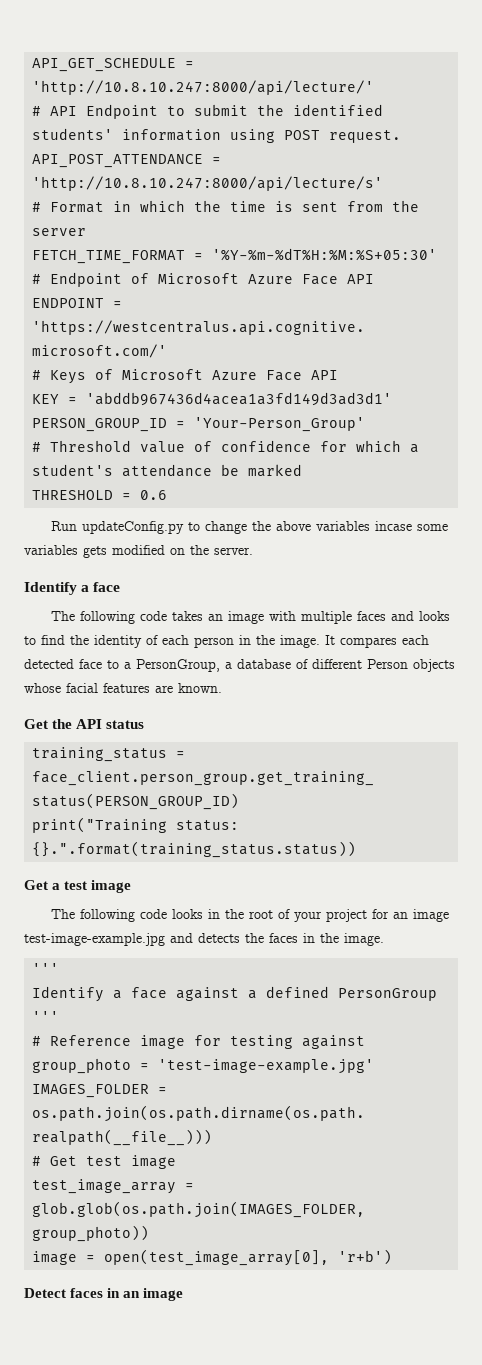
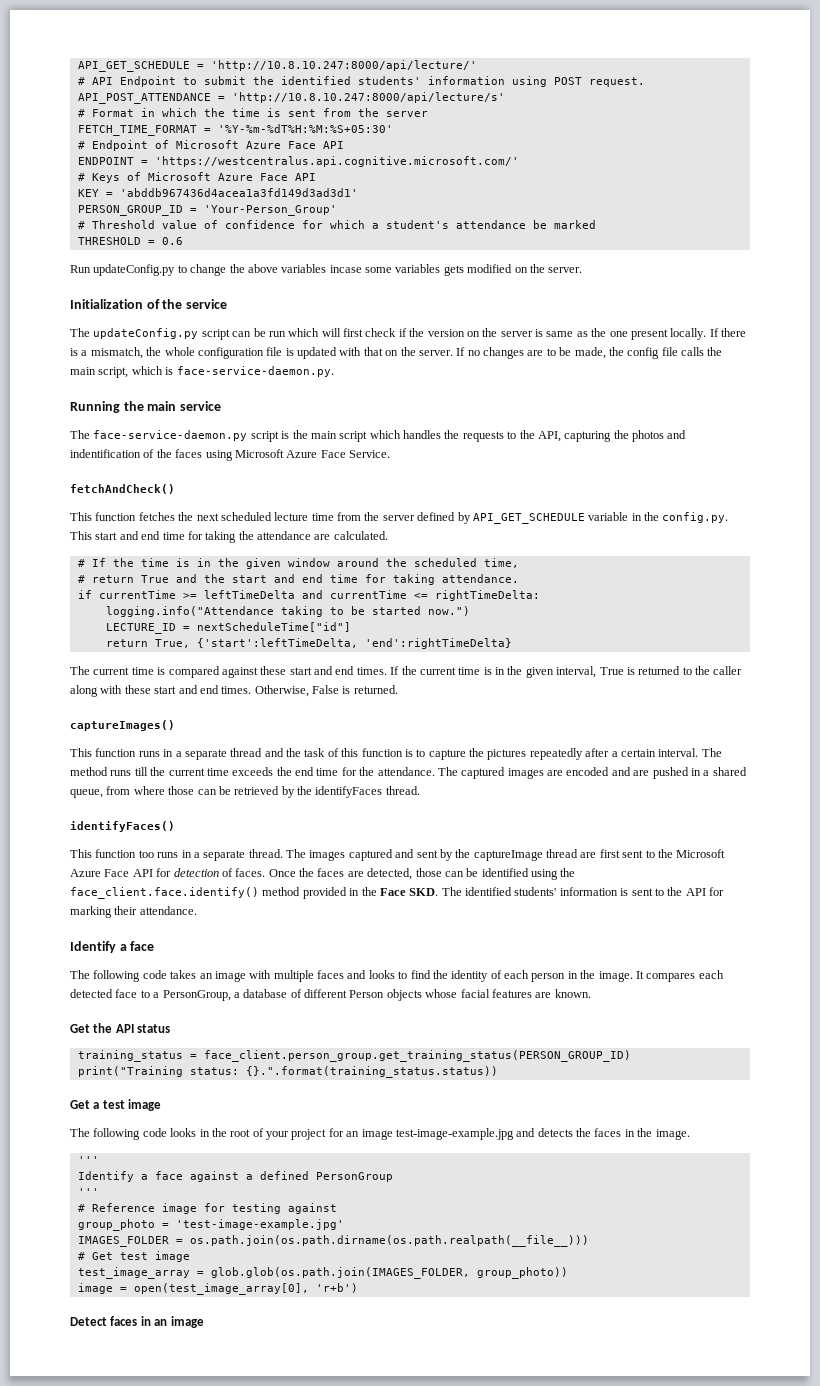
+ Initialization of the service
+ The updateConfig.py script can be run which will first check if the version on the server is same as the one present locally. If there is a mismatch, the whole configuration file is updated with that on the server. If no changes are to be made, the config file calls the main script, which is face-service-daemon.py.
+ Running the main service
+ The face-service-daemon.py script is the main script which handles the requests to the API, capturing the photos and indentification of the faces using Microsoft Azure Face Service.
+ fetchAndCheck()
+ This function fetches the next scheduled lecture time from the server defined by API_GET_SCHEDULE variable in the config.py. This start and end time for taking the attendance are calculated.
+ # If the time is in the given window around the scheduled time,
+ # return True and the start and end time for taking attendance.
+ if currentTime >= leftTimeDelta and currentTime <= rightTimeDelta:
+ logging.info("Attendance taking to be started now.")
+ LECTURE_ID = nextScheduleTime["id"]
+ return True, {'start':leftTimeDelta, 'end':rightTimeDelta}
+ The current time is compared against these start and end times. If the current time is in the given interval, True is returned to the caller along with these start and end times. Otherwise, False is returned.
+ captureImages()
+ This function runs in a separate thread and the task of this function is to capture the pictures repeatedly after a certain interval. The method runs till the current time exceeds the end time for the attendance. The captured images are encoded and are pushed in a shared queue, from where those can be retrieved by the identifyFaces thread.
+ identifyFaces()
+ This function too runs in a separate thread. The images captured and sent by the captureImage thread are first sent to the Microsoft Azure Face API for detection of faces. Once the faces are detected, those can be identified using the face_client.face.identify() method provided in the Face SKD. The identified students' information is sent to the API for marking their attendance.

